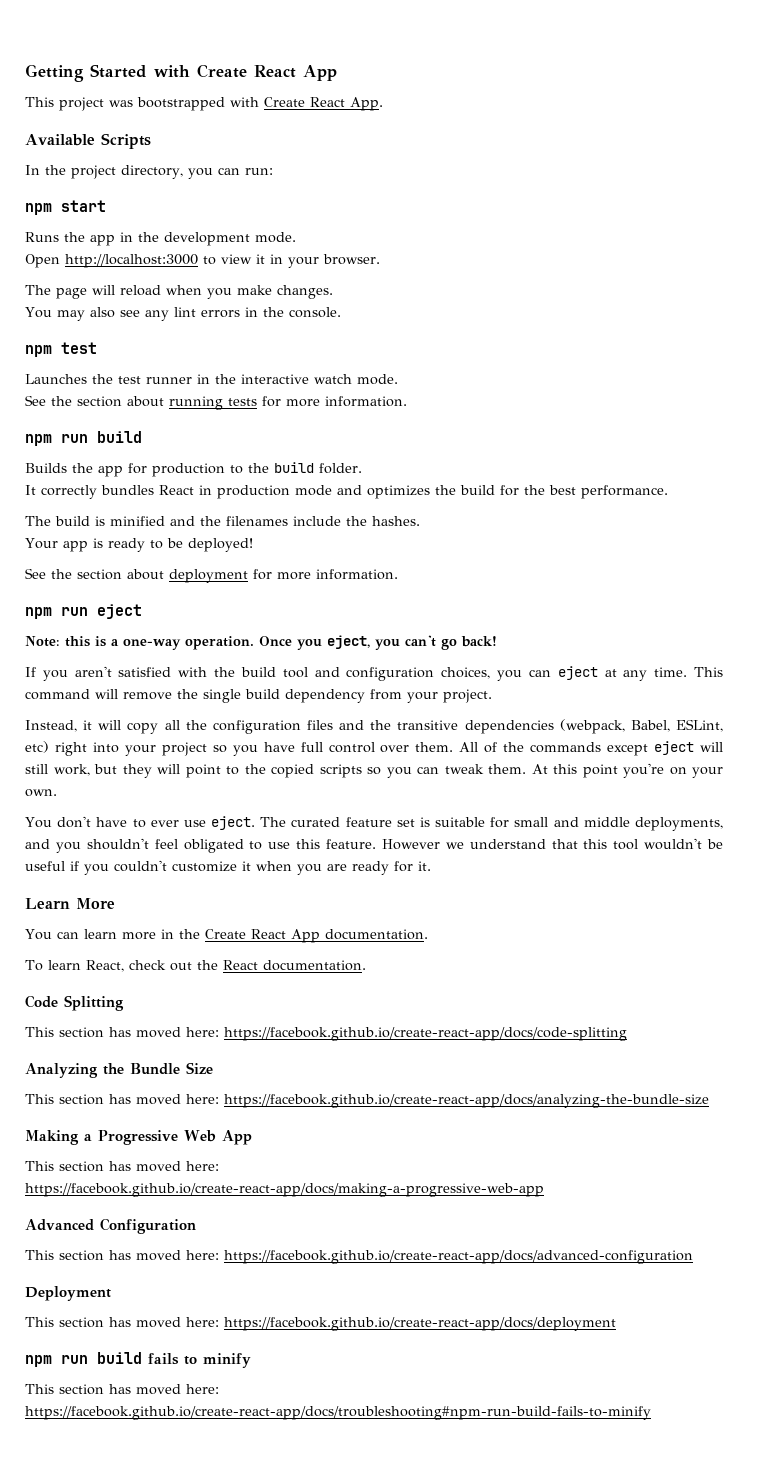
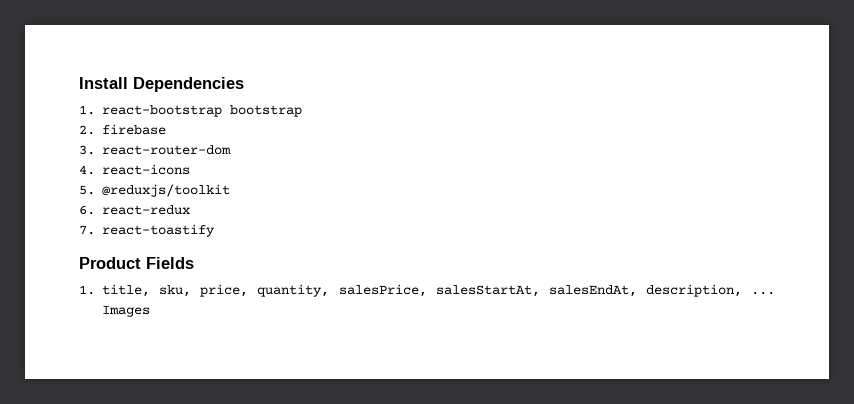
- Getting Started with Create React App
- This project was bootstrapped with Create React App.
- Available Scripts
- In the project directory, you can run:
- npm start
- Runs the app in the development mode.
- Open http://localhost:3000 to view it in your browser.
- The page will reload when you make changes.
- You may also see any lint errors in the console.
- npm test
- Launches the test runner in the interactive watch mode.
- See the section about running tests for more information.
- npm run build
- Builds the app for production to the build folder.
- It correctly bundles React in production mode and optimizes the build for the best performance.
- The build is minified and the filenames include the hashes.
- Your app is ready to be deployed!
- See the section about deployment for more information.
- npm run eject
- Note: this is a one-way operation. Once you eject, you can't go back!
- If you aren't satisfied with the build tool and configuration choices, you can eject at any time. This command will remove the single build dependency from your project.
- Instead, it will copy all the configuration files and the transitive dependencies (webpack, Babel, ESLint, etc) right into your project so you have full control over them. All of the commands except eject will still work, but they will point to the copied scripts so you can tweak them. At this point you're on your own.
- You don't have to ever use eject. The curated feature set is suitable for small and middle deployments, and you shouldn't feel obligated to use this feature. However we understand that this tool wouldn't be useful if you couldn't customize it when you are ready for it.
- Learn More
- You can learn more in the Create React App documentation.
- To learn React, check out the React documentation.
- Code Splitting
- This section has moved here: https://facebook.github.io/create-react-app/docs/code-splitting
- Analyzing the Bundle Size
- This section has moved here: https://facebook.github.io/create-react-app/docs/analyzing-the-bundle-size
- Making a Progressive Web App
- This section has moved here: https://facebook.github.io/create-react-app/docs/making-a-progressive-web-app
- Advanced Configuration
- This section has moved here: https://facebook.github.io/create-react-app/docs/advanced-configuration
- Deployment
- This section has moved here: https://facebook.github.io/create-react-app/docs/deployment
- npm run build fails to minify
- This section has moved here: https://facebook.github.io/create-react-app/docs/troubleshooting#npm-run-build-fails-to-minify
+ Install Dependencies
+ 1. react-bootstrap bootstrap
+ 2. firebase
+ 3. react-router-dom
+ 4. react-icons
+ 5. @reduxjs/toolkit
+ 6. react-redux
+ 7. react-toastify
+ Product Fields
+ 1. title, sku, price, quantity, salesPrice, salesStartAt, salesEndAt, description, ... Images

